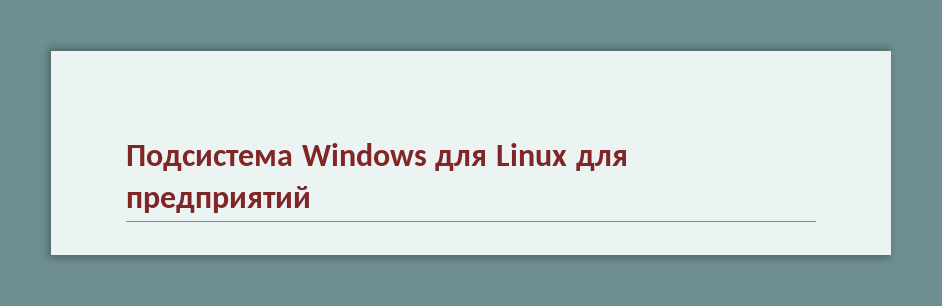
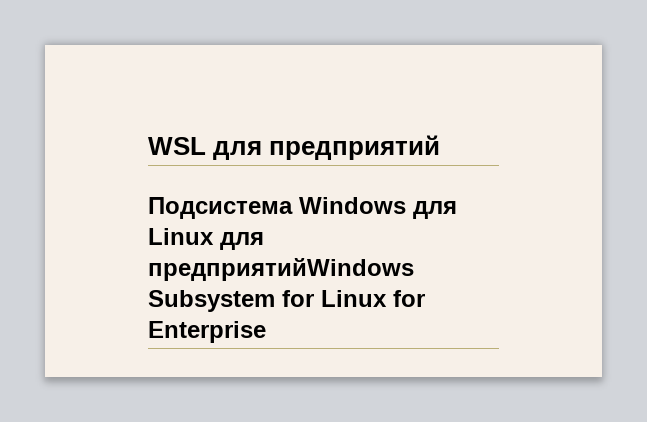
+ WSL для предприятий
- Подсистема Windows для Linux для предприятий
+ Подсистема Windows для Linux для предприятийWindows Subsystem for Linux for Enterprise

